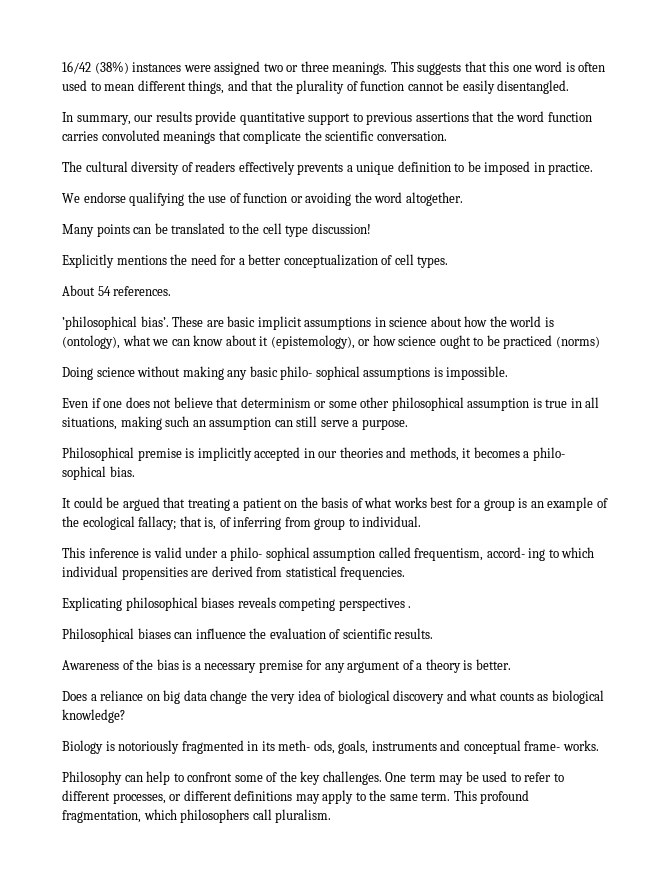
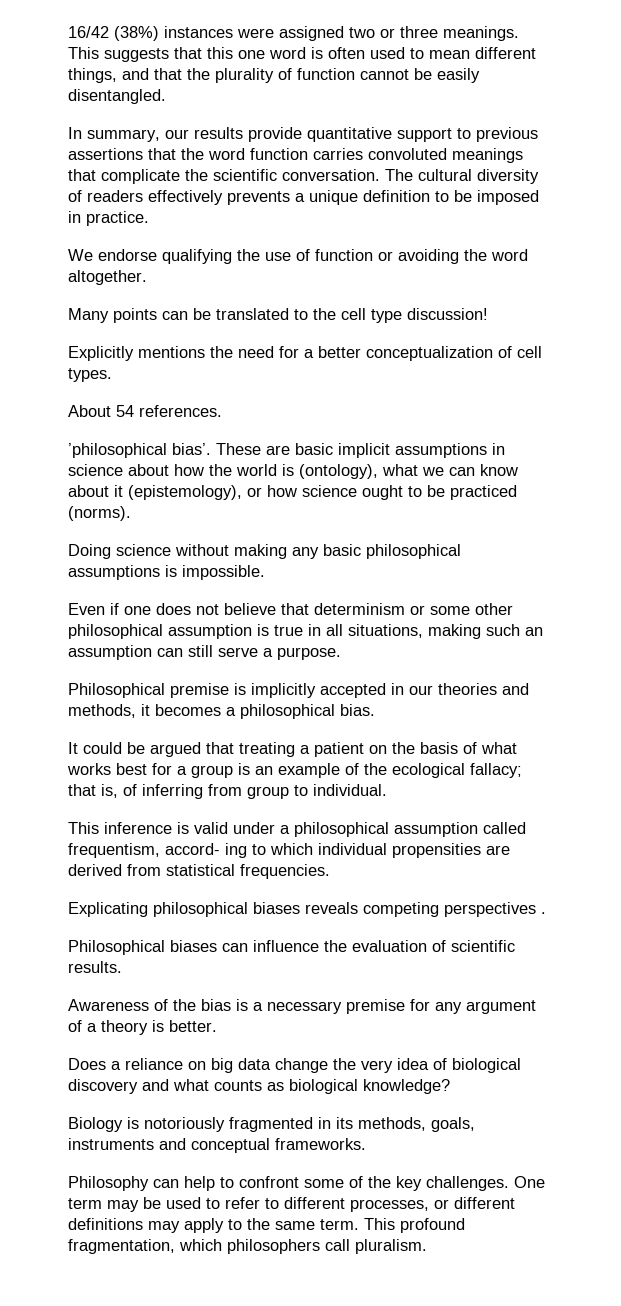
- In summary, our results provide quantitative support to previous assertions that the word function carries convoluted meanings that complicate the scientific conversation.
- The cultural diversity of readers effectively prevents a unique definition to be imposed in practice.
+ In summary, our results provide quantitative support to previous assertions that the word function carries convoluted meanings that complicate the scientific conversation. The cultural diversity of readers effectively prevents a unique definition to be imposed in practice.
- These are basic implicit assumptions in science about how the world is (ontology), what we can know about it (epistemology), or how science ought to be practiced (norms)
+ These are basic implicit assumptions in science about how the world is (ontology), what we can know about it (epistemology), or how science ought to be practiced (norms).
- Doing science without making any basic philo- sophical assumptions is impossible.
+ Doing science without making any basic philosophical assumptions is impossible.
- Philosophical premise is implicitly accepted in our theories and methods, it becomes a philo- sophical bias.
+ Philosophical premise is implicitly accepted in our theories and methods, it becomes a philosophical bias.
- This inference is valid under a philo- sophical assumption called frequentism, accord- ing to which individual propensities are derived from statistical frequencies.
+ This inference is valid under a philosophical assumption called frequentism, accord- ing to which individual propensities are derived from statistical frequencies.
- Biology is notoriously fragmented in its meth- ods, goals, instruments and conceptual frame- works.
+ Biology is notoriously fragmented in its methods, goals, instruments and conceptual frameworks.

